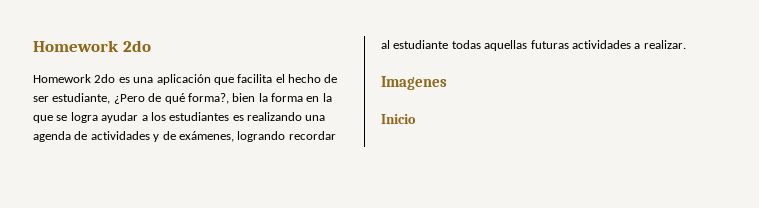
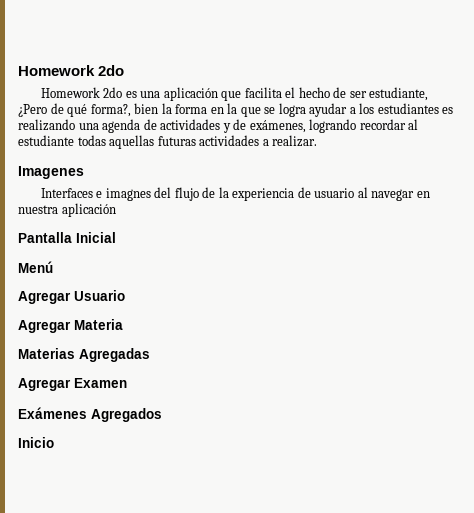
+ Interfaces e imagnes del flujo de la experiencia de usuario al navegar en nuestra aplicación
+ Pantalla Inicial
+ Menú
+ Agregar Usuario
+ Agregar Materia
+ Materias Agregadas
+ Agregar Examen
+ Exámenes Agregados

